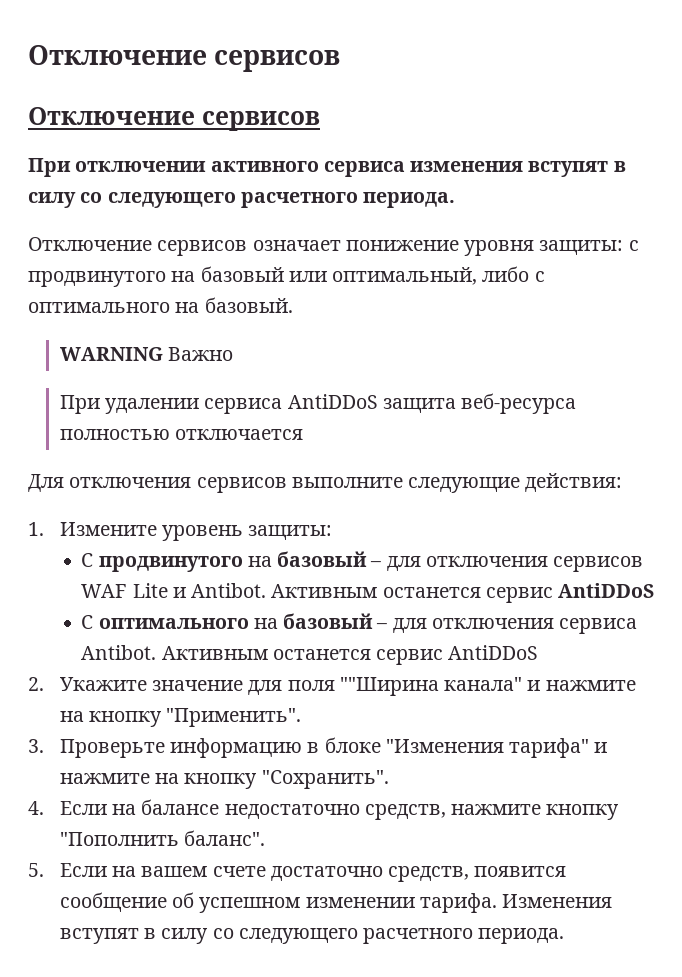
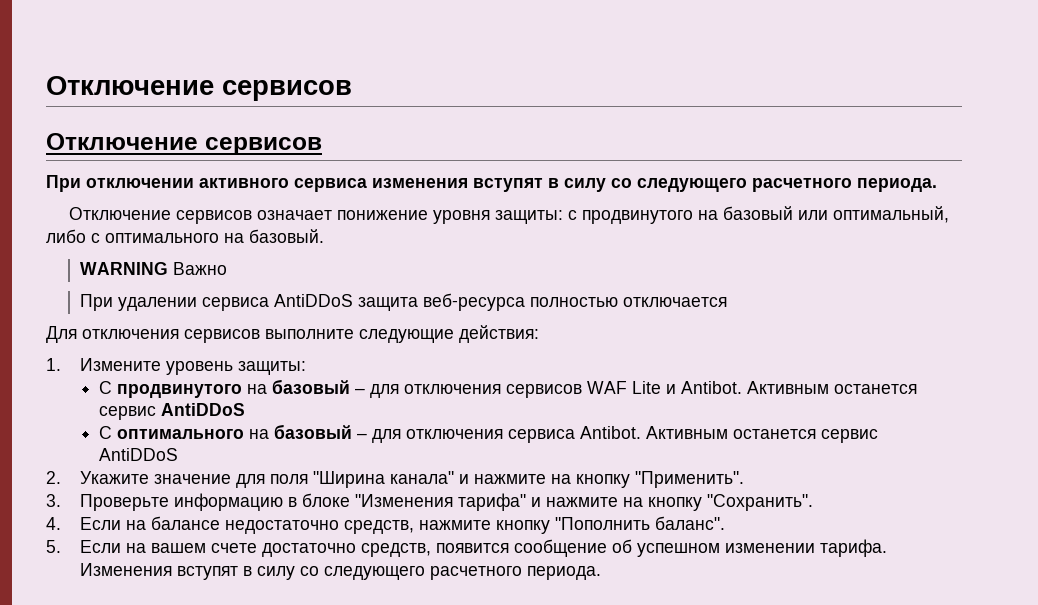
- 2. Укажите значение для поля ""Ширина канала" и нажмите на кнопку "Применить".
+ 2. Укажите значение для поля "Ширина канала" и нажмите на кнопку "Применить".

